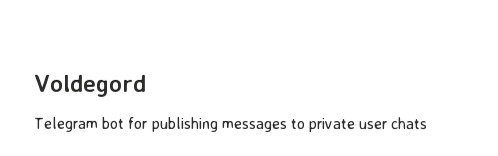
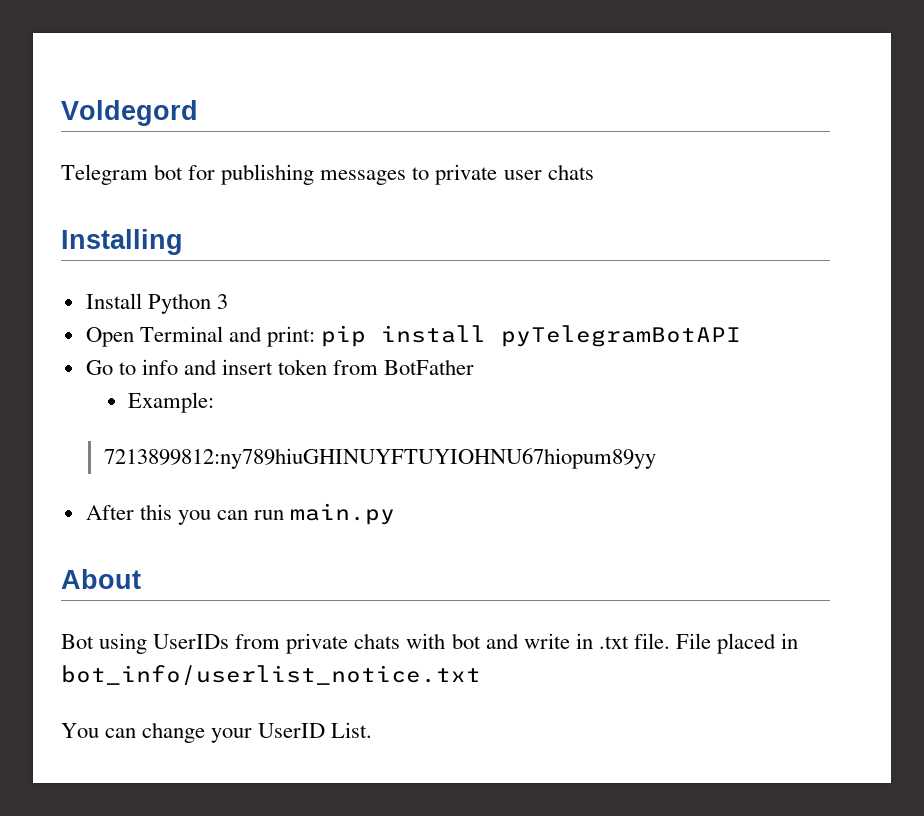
+ Installing
+ Install Python 3
+ Open Terminal and print: pip install pyTelegramBotAPI
+ Go to info and insert token from BotFather
+ Example:
+ 7213899812:ny789hiuGHINUYFTUYIOHNU67hiopum89yy
+ After this you can run main.py
+ About
+ Bot using UserIDs from private chats with bot and write in .txt file. File placed in bot_info/userlist_notice.txt
+ You can change your UserID List.

